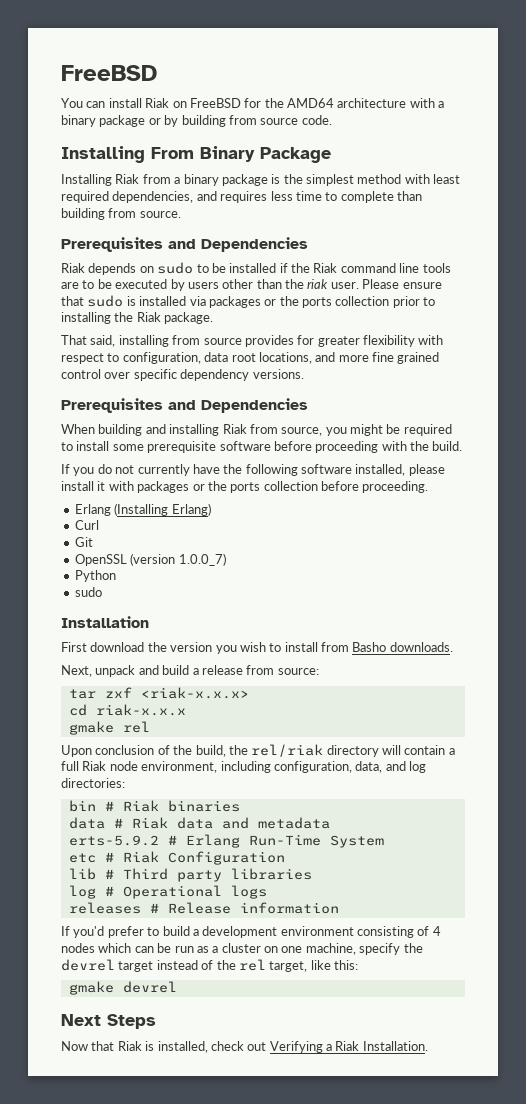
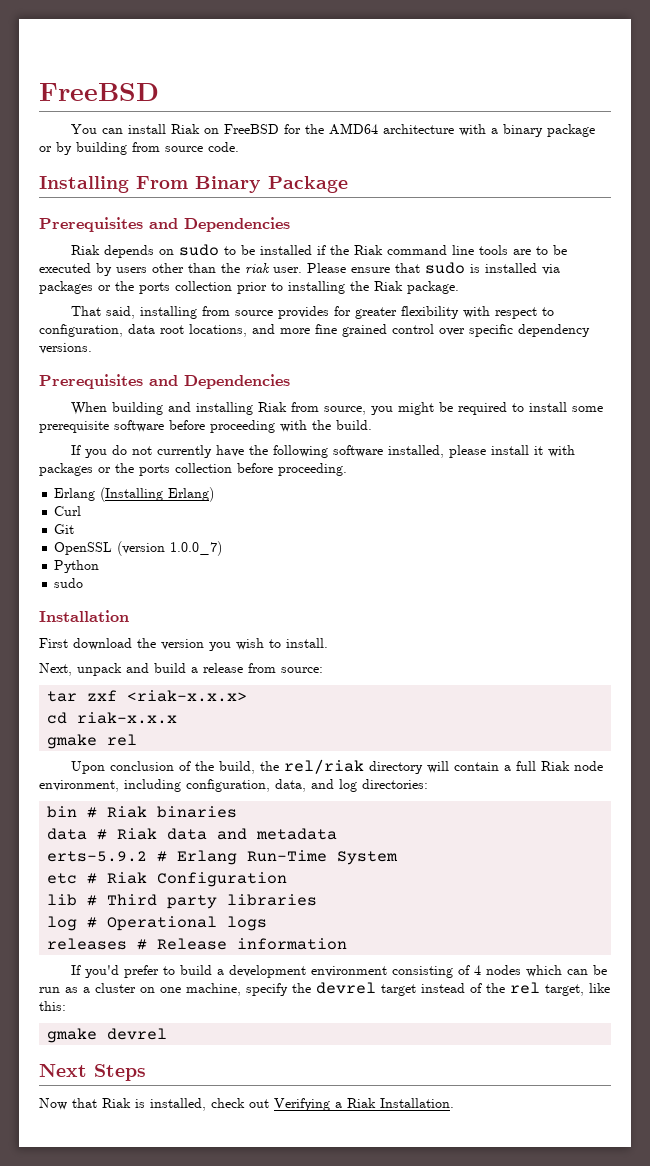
- Installing Riak from a binary package is the simplest method with least required dependencies, and requires less time to complete than building from source.
- First download the version you wish to install from Basho downloads.
+ First download the version you wish to install.

